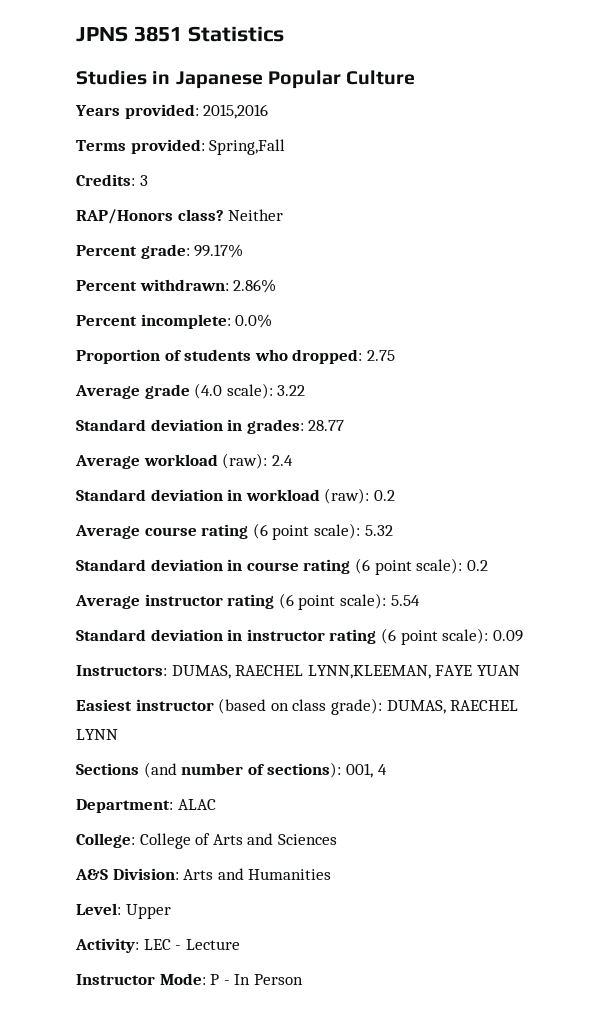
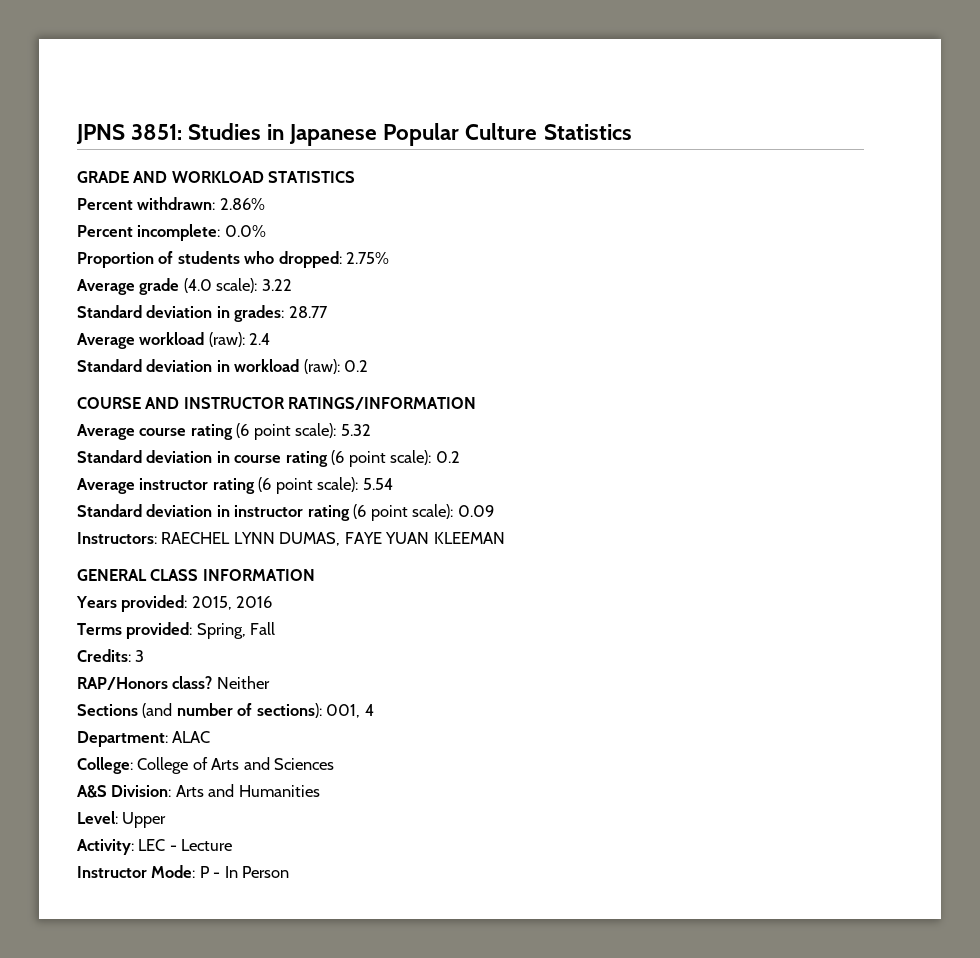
- JPNS 3851 Statistics
- Studies in Japanese Popular Culture
- Years provided: 2015,2016
- Terms provided: Spring,Fall
- Credits: 3
- RAP/Honors class? Neither
- Percent grade: 99.17%
+ JPNS 3851: Studies in Japanese Popular Culture Statistics
+ GRADE AND WORKLOAD STATISTICS
- Proportion of students who dropped: 2.75
+ Proportion of students who dropped: 2.75%
+ COURSE AND INSTRUCTOR RATINGS/INFORMATION
- Instructors: DUMAS, RAECHEL LYNN,KLEEMAN, FAYE YUAN
- Easiest instructor (based on class grade): DUMAS, RAECHEL LYNN
+ Instructors: RAECHEL LYNN DUMAS, FAYE YUAN KLEEMAN
+ GENERAL CLASS INFORMATION
+ Years provided: 2015, 2016
+ Terms provided: Spring, Fall
+ Credits: 3
+ RAP/Honors class? Neither

